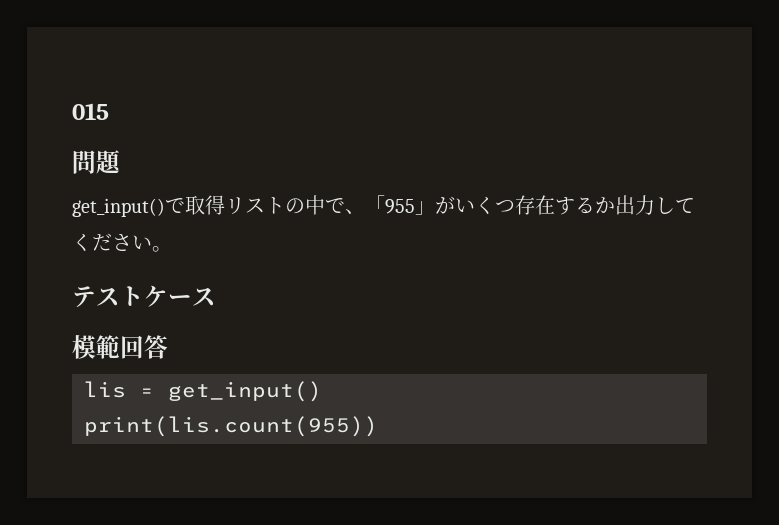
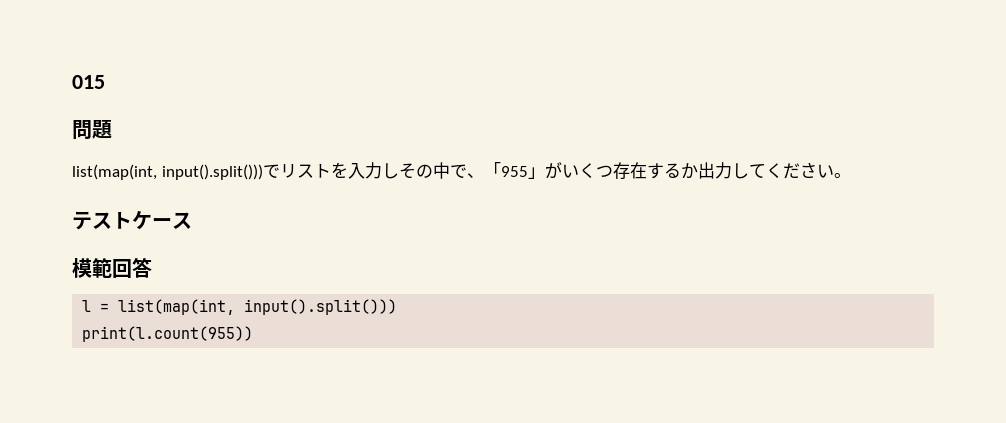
- get_input()で取得リストの中で、「955」がいくつ存在するか出力してください。
+ list(map(int, input().split()))でリストを入力しその中で、「955」がいくつ存在するか出力してください。
- lis = get_input()
- print(lis.count(955))
+ l = list(map(int, input().split()))
+ print(l.count(955))

